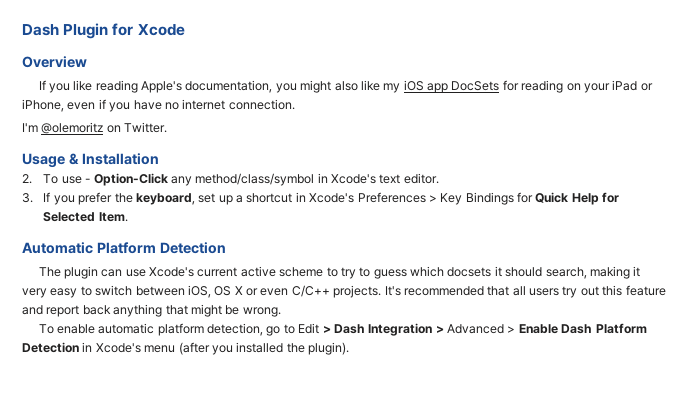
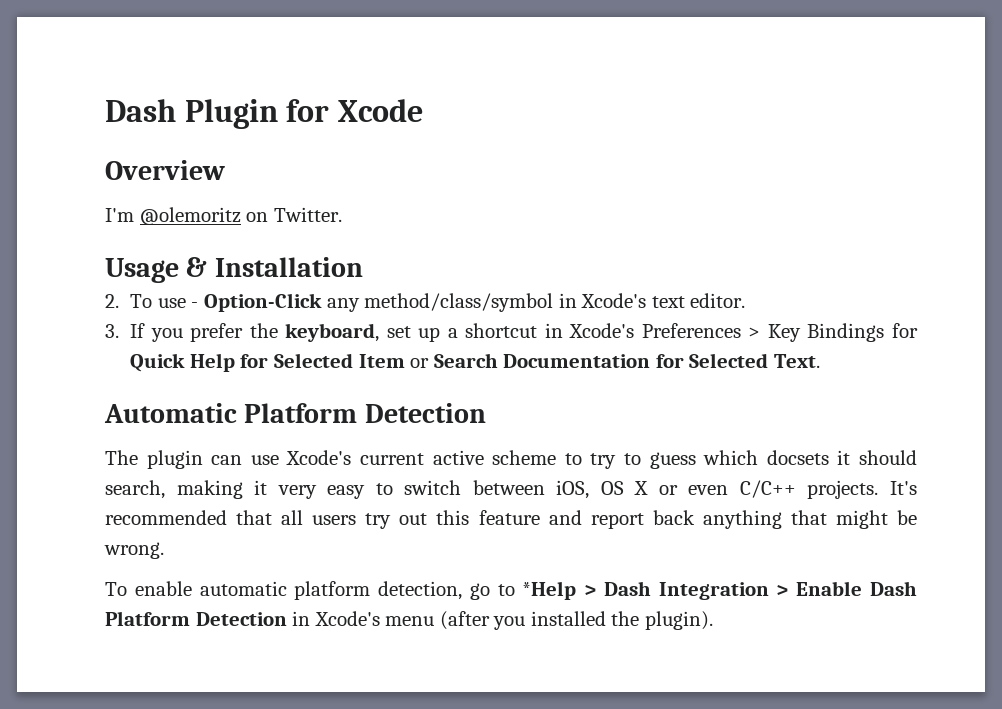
- If you like reading Apple's documentation, you might also like my iOS app DocSets for reading on your iPad or iPhone, even if you have no internet connection.
- 3. If you prefer the keyboard, set up a shortcut in Xcode's Preferences > Key Bindings for Quick Help for Selected Item.
+ 3. If you prefer the keyboard, set up a shortcut in Xcode's Preferences > Key Bindings for Quick Help for Selected Item or Search Documentation for Selected Text.
- To enable automatic platform detection, go to Edit > Dash Integration > Advanced > Enable Dash Platform Detection in Xcode's menu (after you installed the plugin).
+ To enable automatic platform detection, go to *Help > Dash Integration > Enable Dash Platform Detection in Xcode's menu (after you installed the plugin).

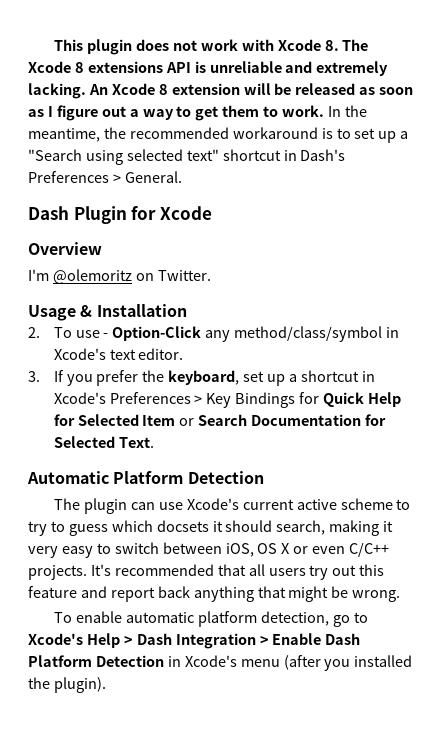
+ This plugin does not work with Xcode 8. The Xcode 8 extensions API is unreliable and extremely lacking. An Xcode 8 extension will be released as soon as I figure out a way to get them to work. In the meantime, the recommended workaround is to set up a "Search using selected text" shortcut in Dash's Preferences > General.
- To enable automatic platform detection, go to *Help > Dash Integration > Enable Dash Platform Detection in Xcode's menu (after you installed the plugin).
+ To enable automatic platform detection, go to Xcode's Help > Dash Integration > Enable Dash Platform Detection in Xcode's menu (after you installed the plugin).

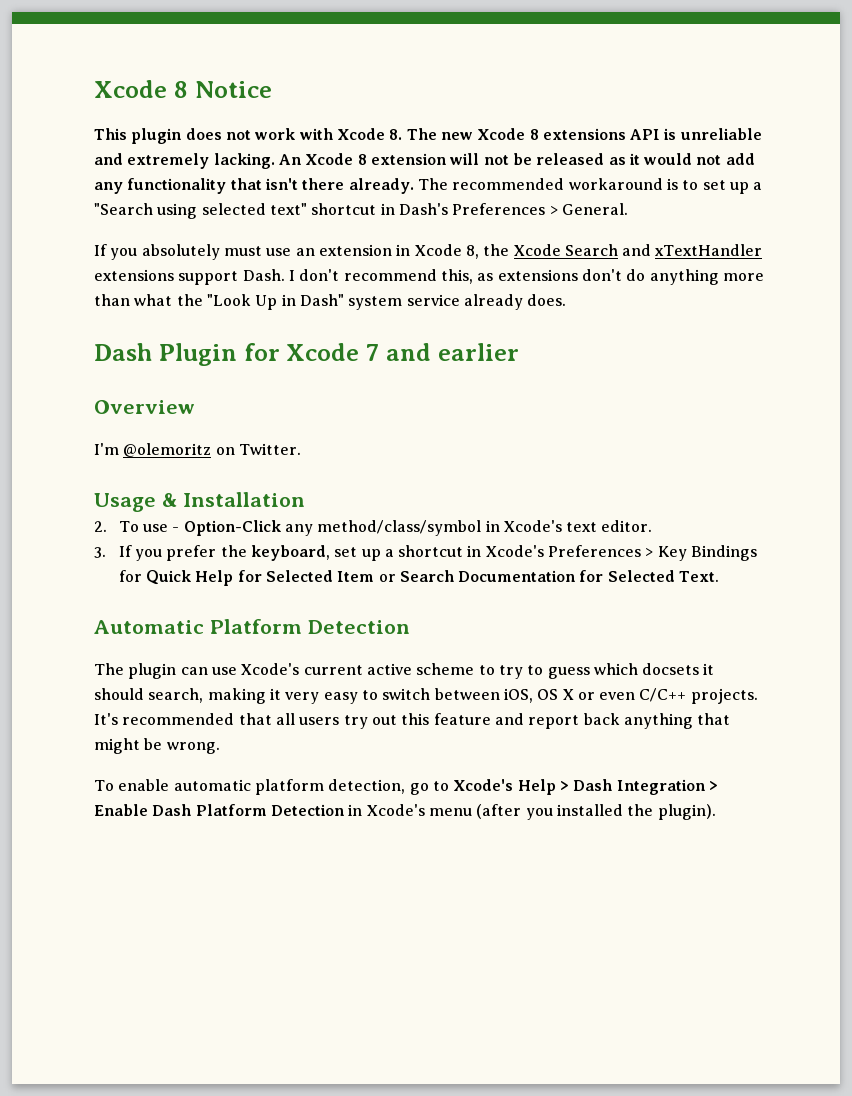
+ Xcode 8 Notice
- This plugin does not work with Xcode 8. The Xcode 8 extensions API is unreliable and extremely lacking.
+ This plugin does not work with Xcode 8. The new Xcode 8 extensions API is unreliable and extremely lacking.
- An Xcode 8 extension will be released as soon as I figure out a way to get them to work. In the meantime, the recommended workaround is to set up a "Search using selected text" shortcut in Dash's Preferences > General.
+ An Xcode 8 extension will not be released as it would not add any functionality that isn't there already. The recommended workaround is to set up a "Search using selected text" shortcut in Dash's Preferences > General.
+ If you absolutely must use an extension in Xcode 8, the Xcode Search and xTextHandler extensions support Dash. I don't recommend this, as extensions don't do anything more than what the "Look Up in Dash" system service already does.
- Dash Plugin for Xcode
+ Dash Plugin for Xcode 7 and earlier

